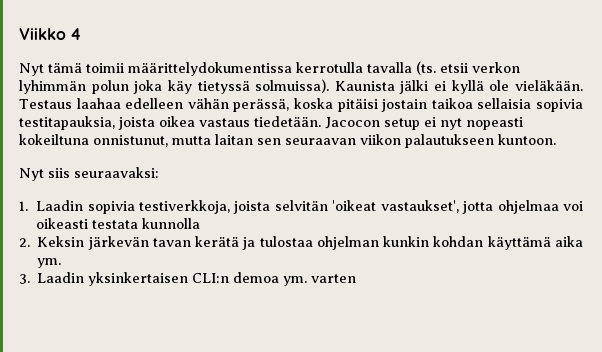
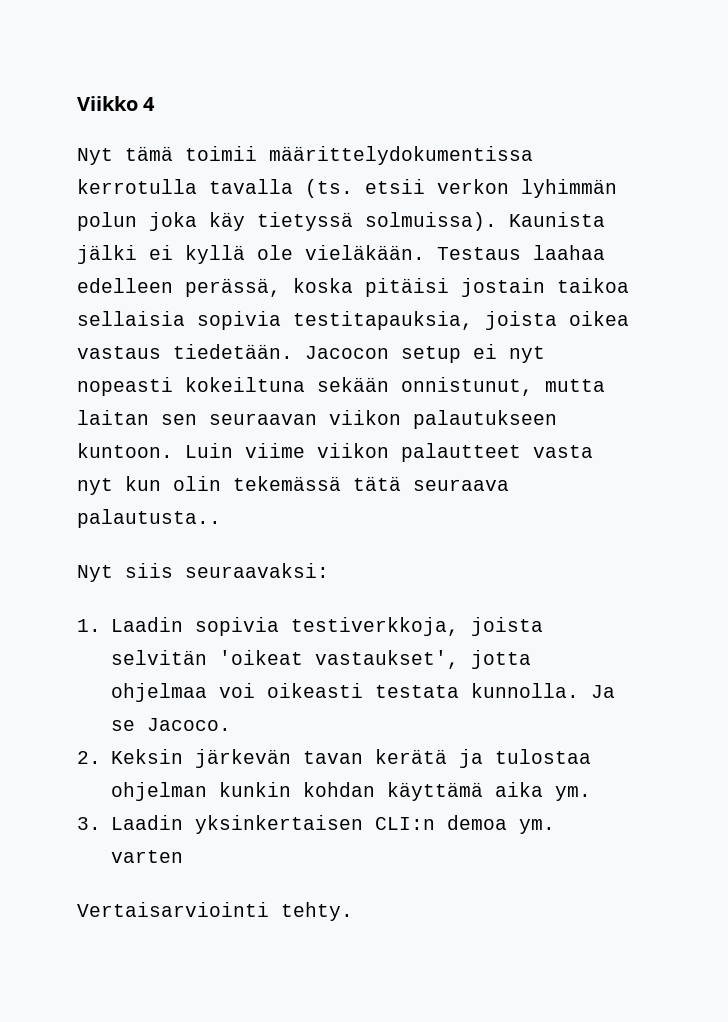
- Testaus laahaa edelleen vähän perässä, koska pitäisi jostain taikoa sellaisia sopivia testitapauksia, joista oikea vastaus tiedetään.
+ Testaus laahaa edelleen perässä, koska pitäisi jostain taikoa sellaisia sopivia testitapauksia, joista oikea vastaus tiedetään.
- Jacocon setup ei nyt nopeasti kokeiltuna onnistunut, mutta laitan sen seuraavan viikon palautukseen kuntoon.
+ Jacocon setup ei nyt nopeasti kokeiltuna sekään onnistunut, mutta laitan sen seuraavan viikon palautukseen kuntoon. Luin viime viikon palautteet vasta nyt kun olin tekemässä tätä seuraava palautusta..
- 1. Laadin sopivia testiverkkoja, joista selvitän 'oikeat vastaukset', jotta ohjelmaa voi oikeasti testata kunnolla
+ 1. Laadin sopivia testiverkkoja, joista selvitän 'oikeat vastaukset', jotta ohjelmaa voi oikeasti testata kunnolla. Ja se Jacoco.
+ Vertaisarviointi tehty.

